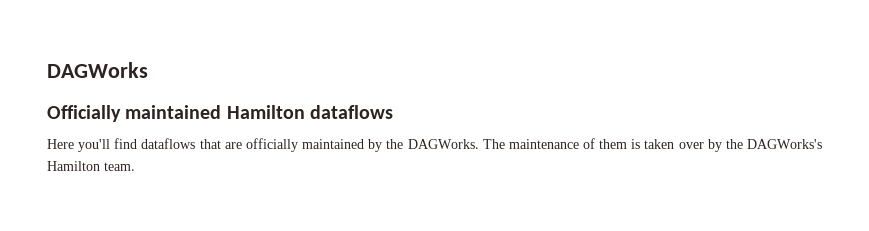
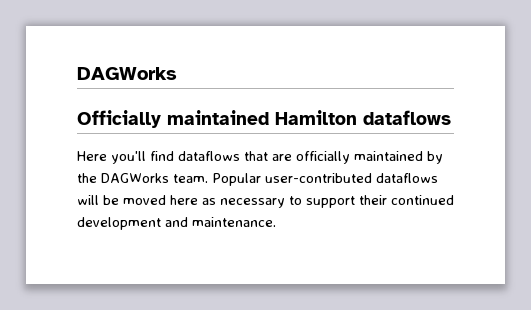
- Here you'll find dataflows that are officially maintained by the DAGWorks. The maintenance of them is taken over by the DAGWorks's Hamilton team.
+ Here you'll find dataflows that are officially maintained by the DAGWorks team. Popular user-contributed dataflows will be moved here as necessary to support their continued development and maintenance.

